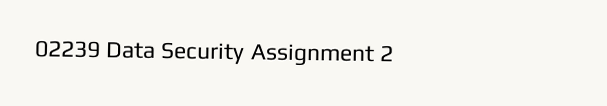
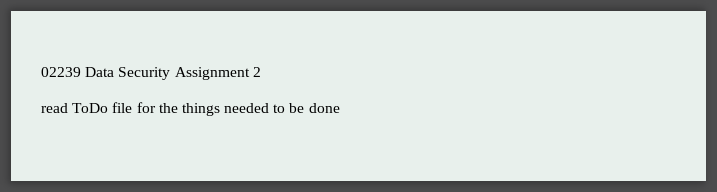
+ read ToDo file for the things needed to be done

